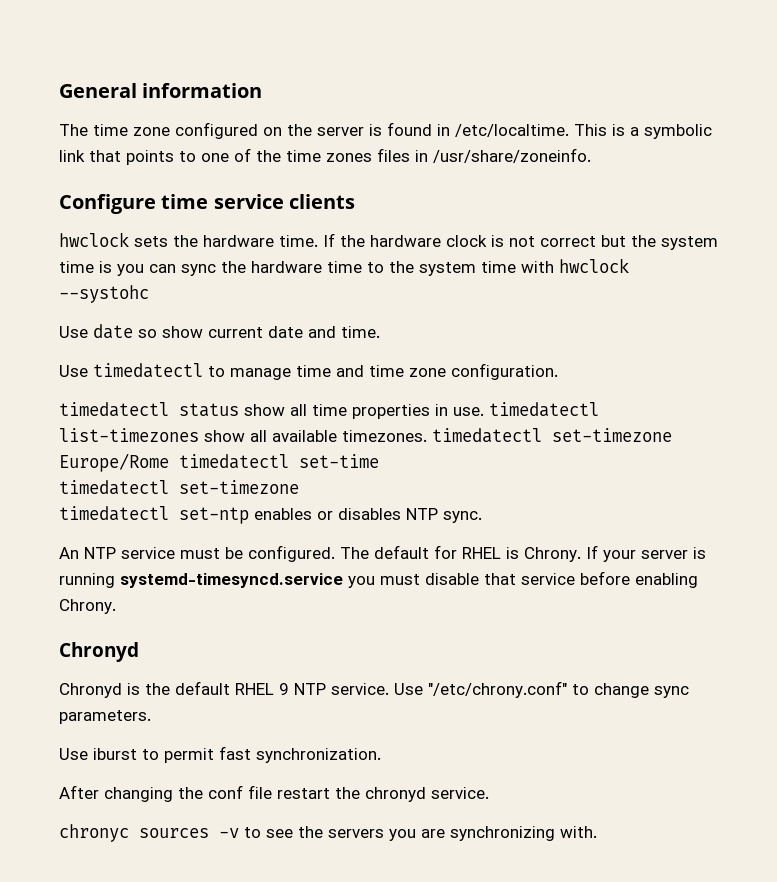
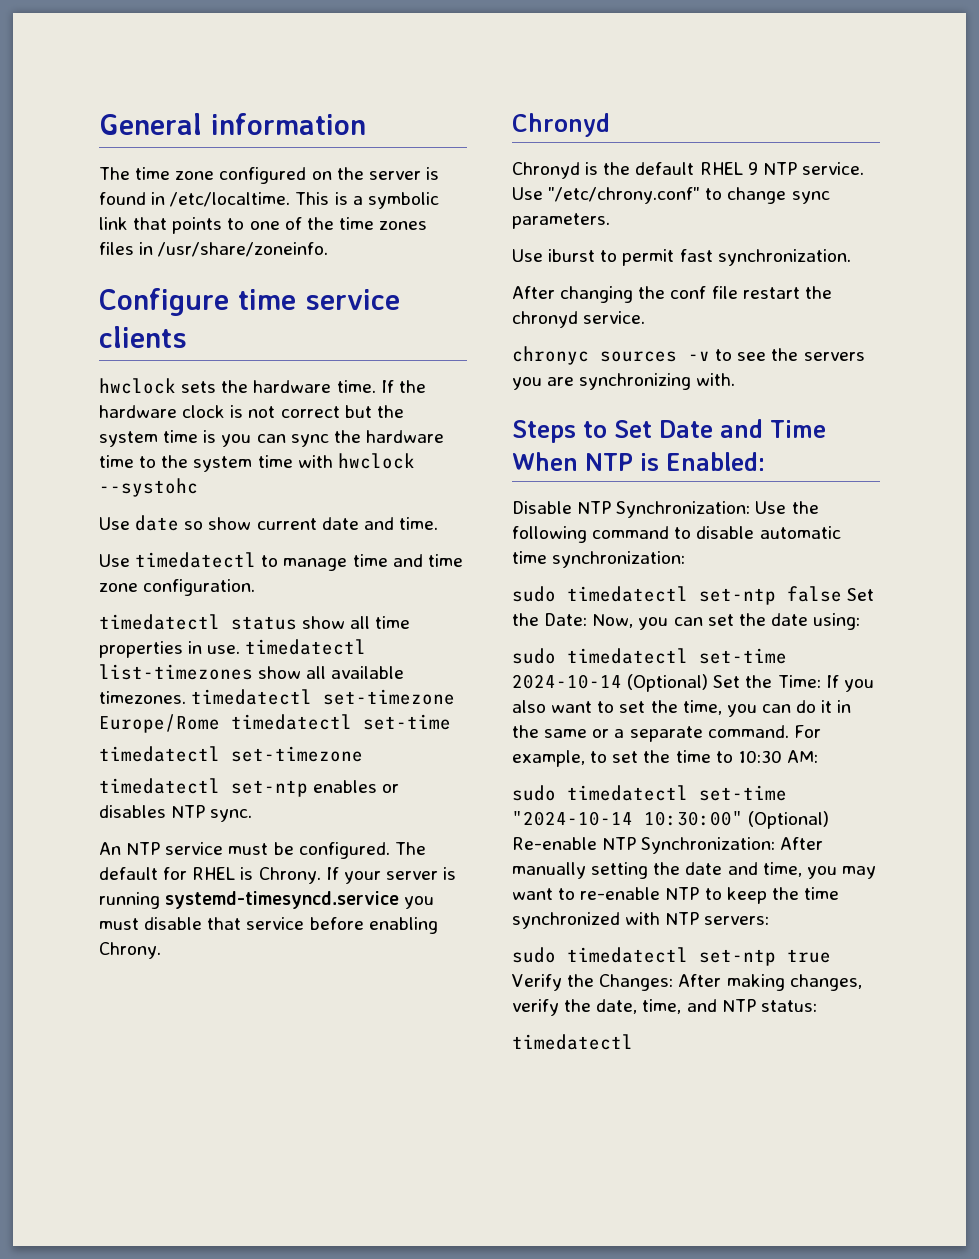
+ Steps to Set Date and Time When NTP is Enabled:
+ Disable NTP Synchronization: Use the following command to disable automatic time synchronization:
+ sudo timedatectl set-ntp false Set the Date: Now, you can set the date using:
+ sudo timedatectl set-time 2024-10-14 (Optional) Set the Time: If you also want to set the time, you can do it in the same or a separate command. For example, to set the time to 10:30 AM:
+ sudo timedatectl set-time "2024-10-14 10:30:00" (Optional) Re-enable NTP Synchronization: After manually setting the date and time, you may want to re-enable NTP to keep the time synchronized with NTP servers:
+ sudo timedatectl set-ntp true Verify the Changes: After making changes, verify the date, time, and NTP status:
+ timedatectl

